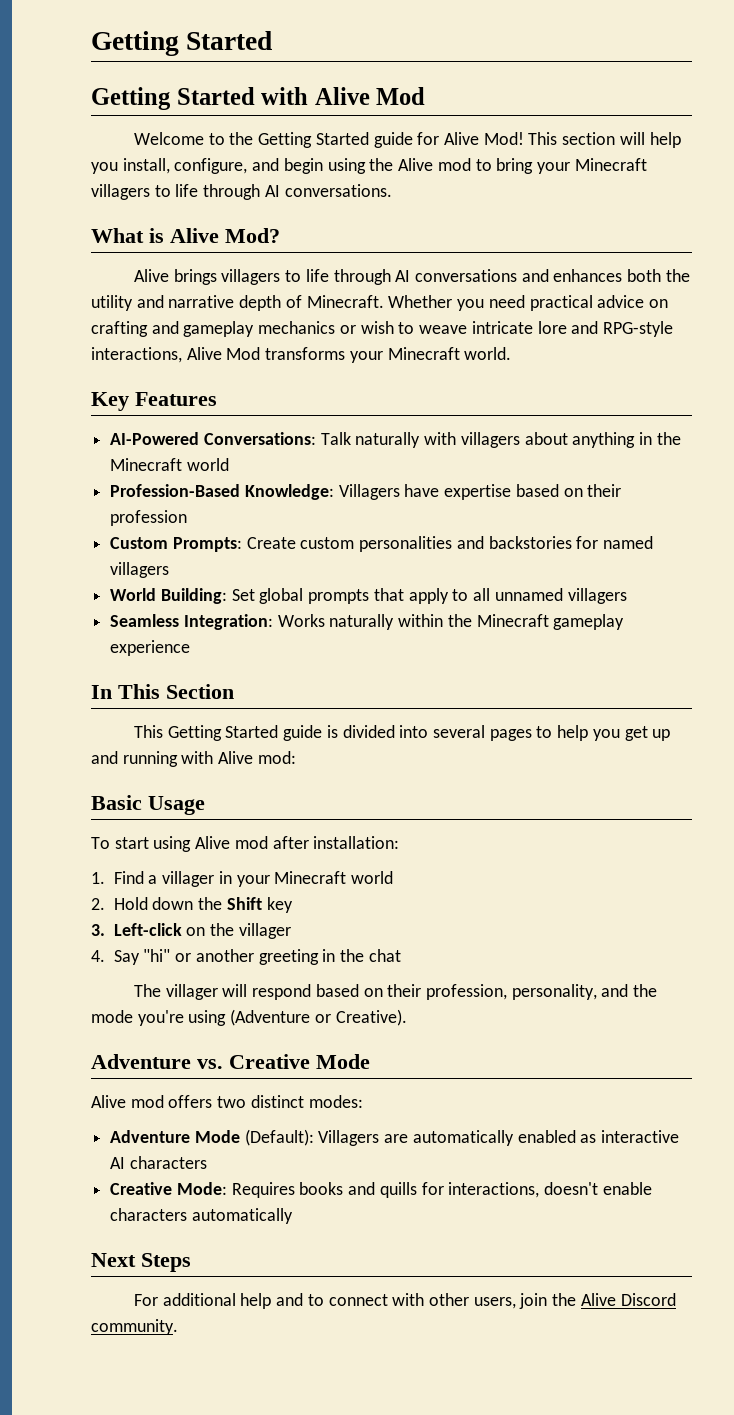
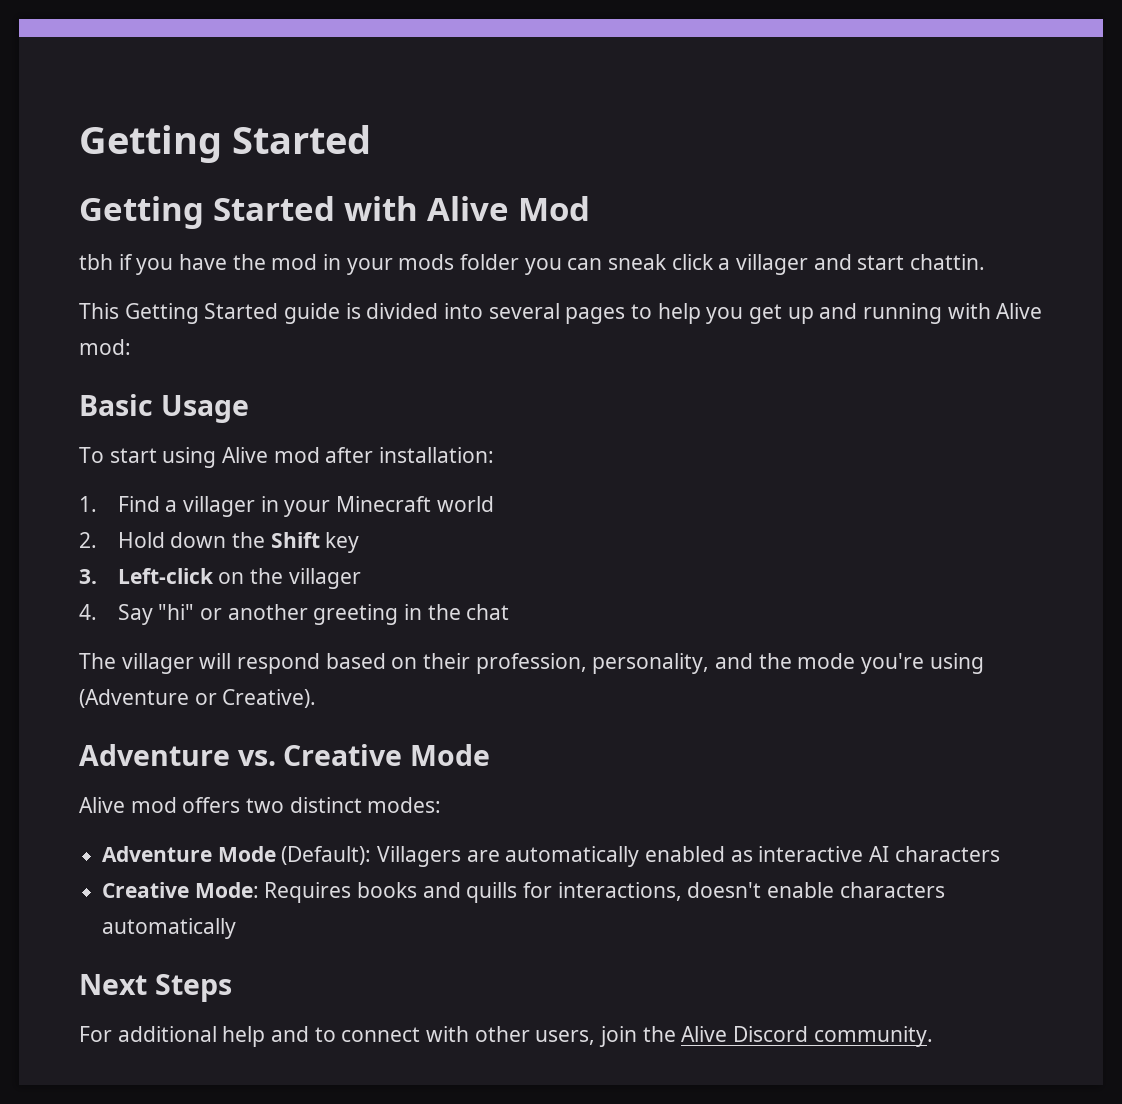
- Welcome to the Getting Started guide for Alive Mod! This section will help you install, configure, and begin using the Alive mod to bring your Minecraft villagers to life through AI conversations.
- What is Alive Mod?
- Alive brings villagers to life through AI conversations and enhances both the utility and narrative depth of Minecraft. Whether you need practical advice on crafting and gameplay mechanics or wish to weave intricate lore and RPG-style interactions, Alive Mod transforms your Minecraft world.
- Key Features
- AI-Powered Conversations: Talk naturally with villagers about anything in the Minecraft world
- Profession-Based Knowledge: Villagers have expertise based on their profession
- Custom Prompts: Create custom personalities and backstories for named villagers
- World Building: Set global prompts that apply to all unnamed villagers
- Seamless Integration: Works naturally within the Minecraft gameplay experience
- In This Section
+ tbh if you have the mod in your mods folder you can sneak click a villager and start chattin.

